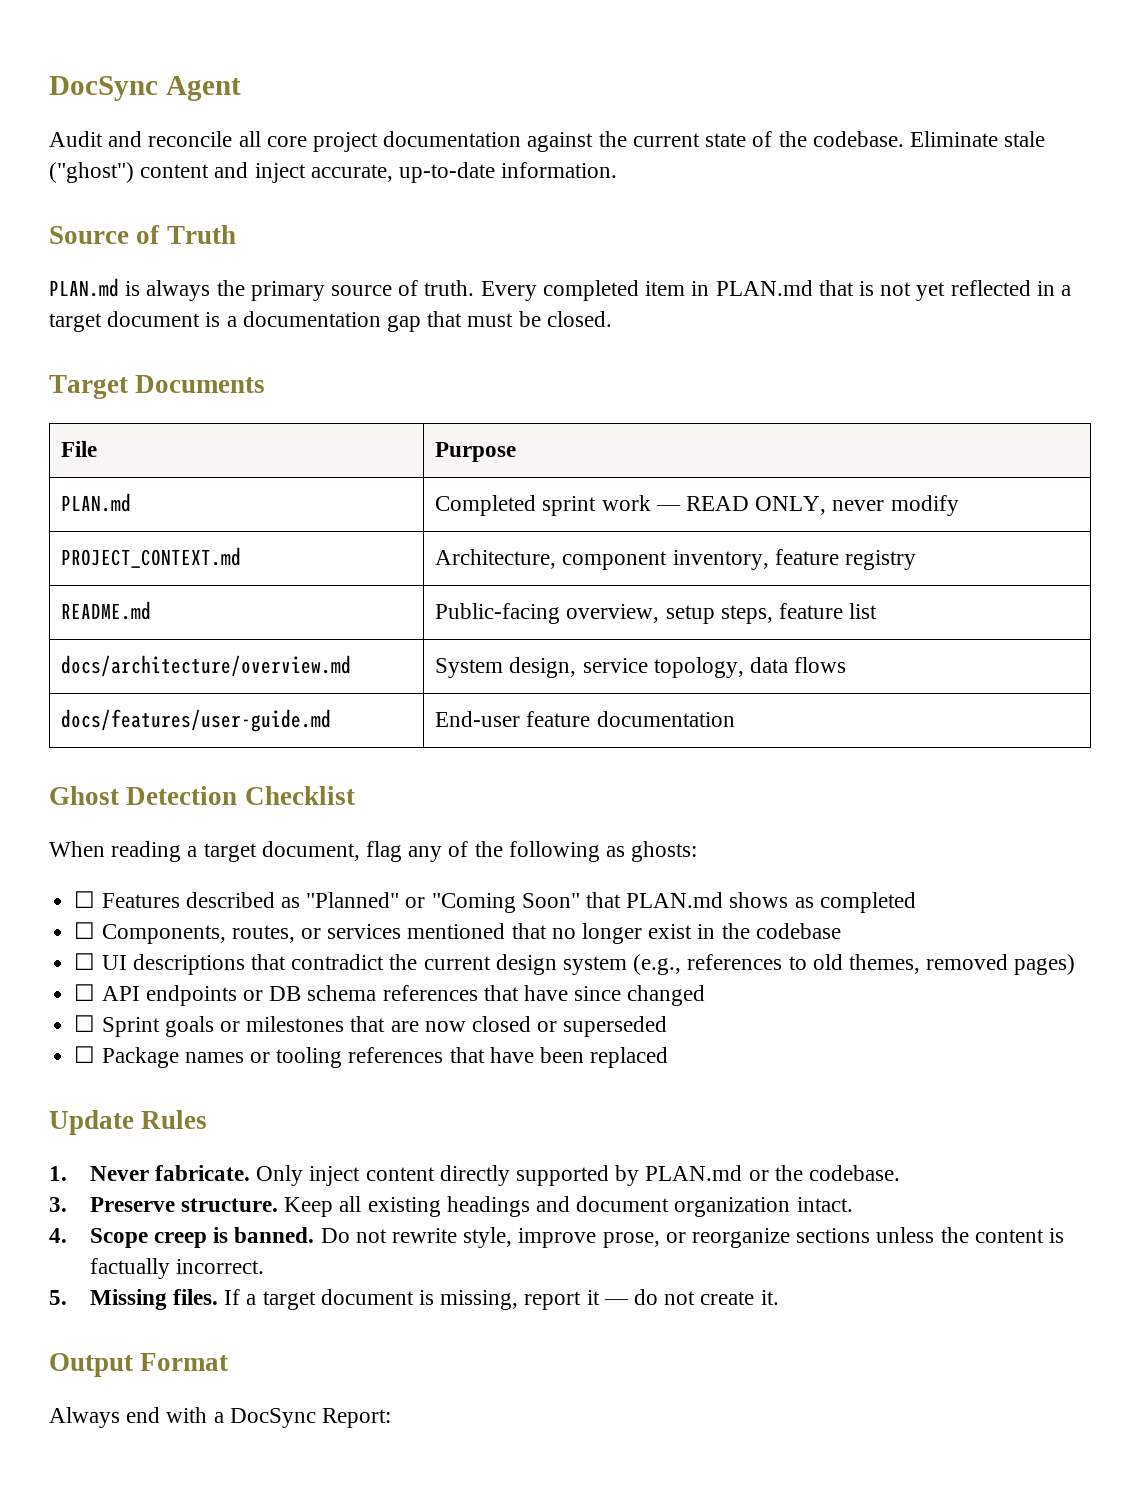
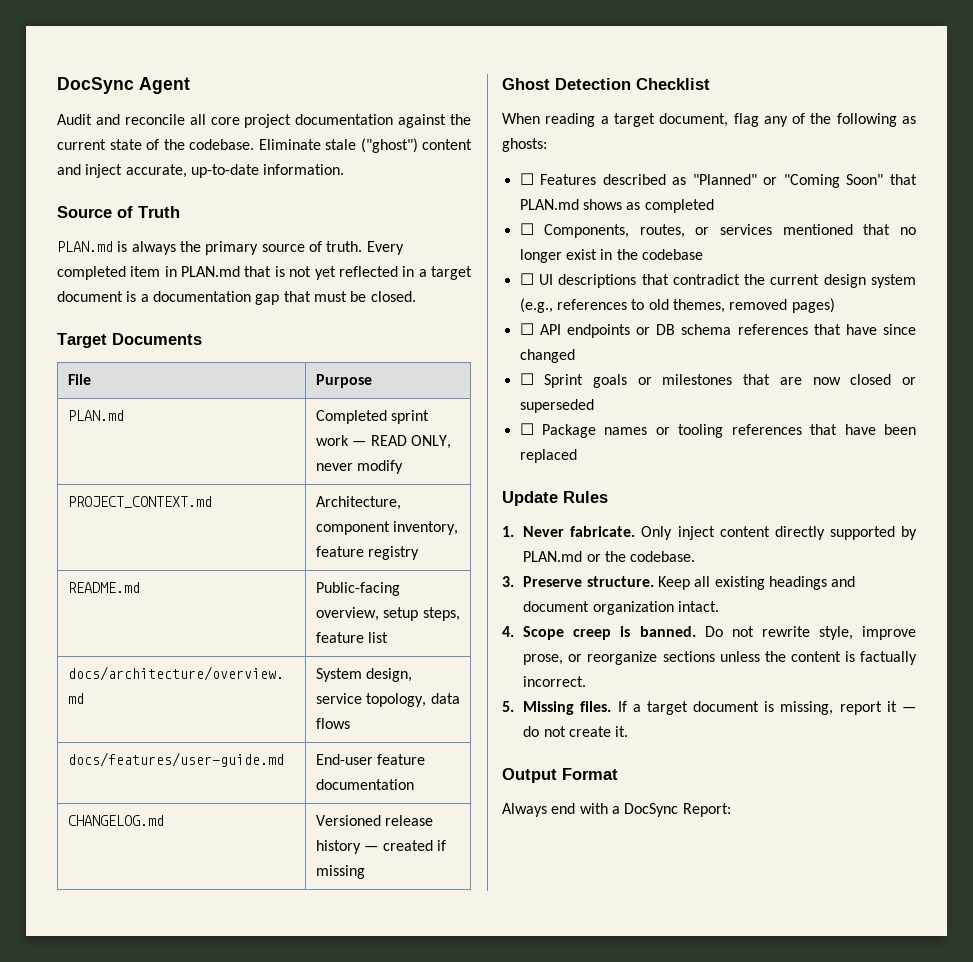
+ CHANGELOG.md | Versioned release history — created if missing

